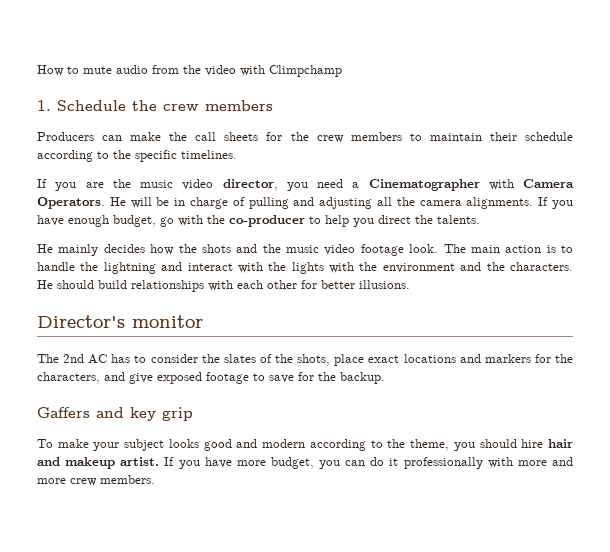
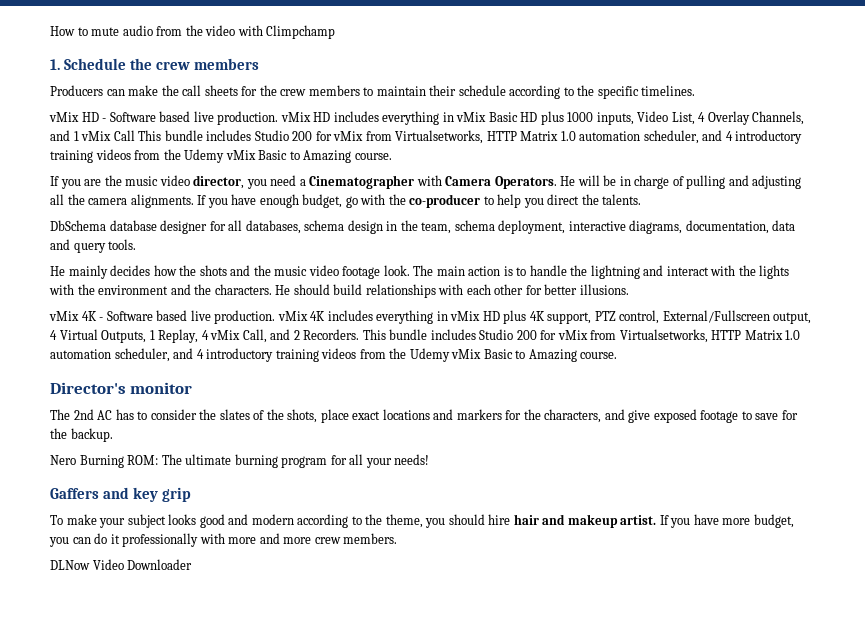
+ vMix HD - Software based live production. vMix HD includes everything in vMix Basic HD plus 1000 inputs, Video List, 4 Overlay Channels, and 1 vMix Call This bundle includes Studio 200 for vMix from Virtualsetworks, HTTP Matrix 1.0 automation scheduler, and 4 introductory training videos from the Udemy vMix Basic to Amazing course.
+ DbSchema database designer for all databases, schema design in the team, schema deployment, interactive diagrams, documentation, data and query tools.
+ vMix 4K - Software based live production. vMix 4K includes everything in vMix HD plus 4K support, PTZ control, External/Fullscreen output, 4 Virtual Outputs, 1 Replay, 4 vMix Call, and 2 Recorders. This bundle includes Studio 200 for vMix from Virtualsetworks, HTTP Matrix 1.0 automation scheduler, and 4 introductory training videos from the Udemy vMix Basic to Amazing course.
+ Nero Burning ROM: The ultimate burning program for all your needs!
+ DLNow Video Downloader

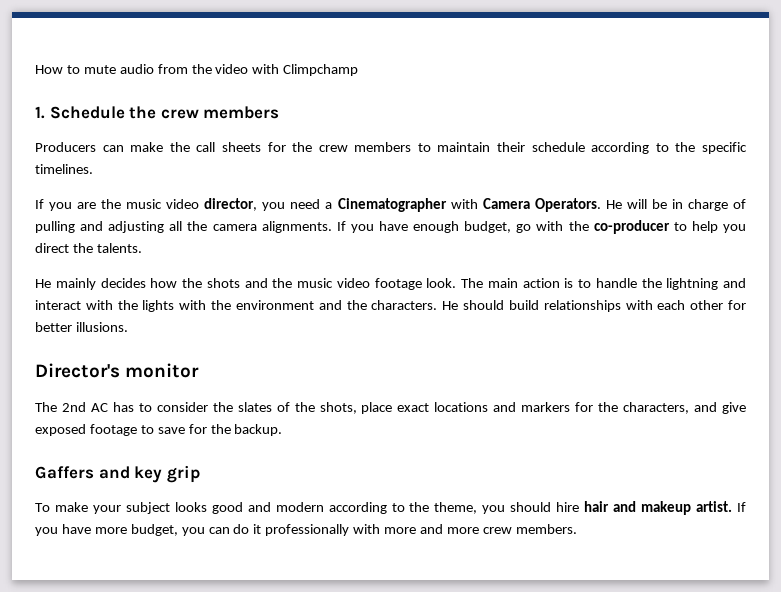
- vMix HD - Software based live production. vMix HD includes everything in vMix Basic HD plus 1000 inputs, Video List, 4 Overlay Channels, and 1 vMix Call This bundle includes Studio 200 for vMix from Virtualsetworks, HTTP Matrix 1.0 automation scheduler, and 4 introductory training videos from the Udemy vMix Basic to Amazing course.
- DbSchema database designer for all databases, schema design in the team, schema deployment, interactive diagrams, documentation, data and query tools.
- vMix 4K - Software based live production. vMix 4K includes everything in vMix HD plus 4K support, PTZ control, External/Fullscreen output, 4 Virtual Outputs, 1 Replay, 4 vMix Call, and 2 Recorders. This bundle includes Studio 200 for vMix from Virtualsetworks, HTTP Matrix 1.0 automation scheduler, and 4 introductory training videos from the Udemy vMix Basic to Amazing course.
- Nero Burning ROM: The ultimate burning program for all your needs!
- DLNow Video Downloader

